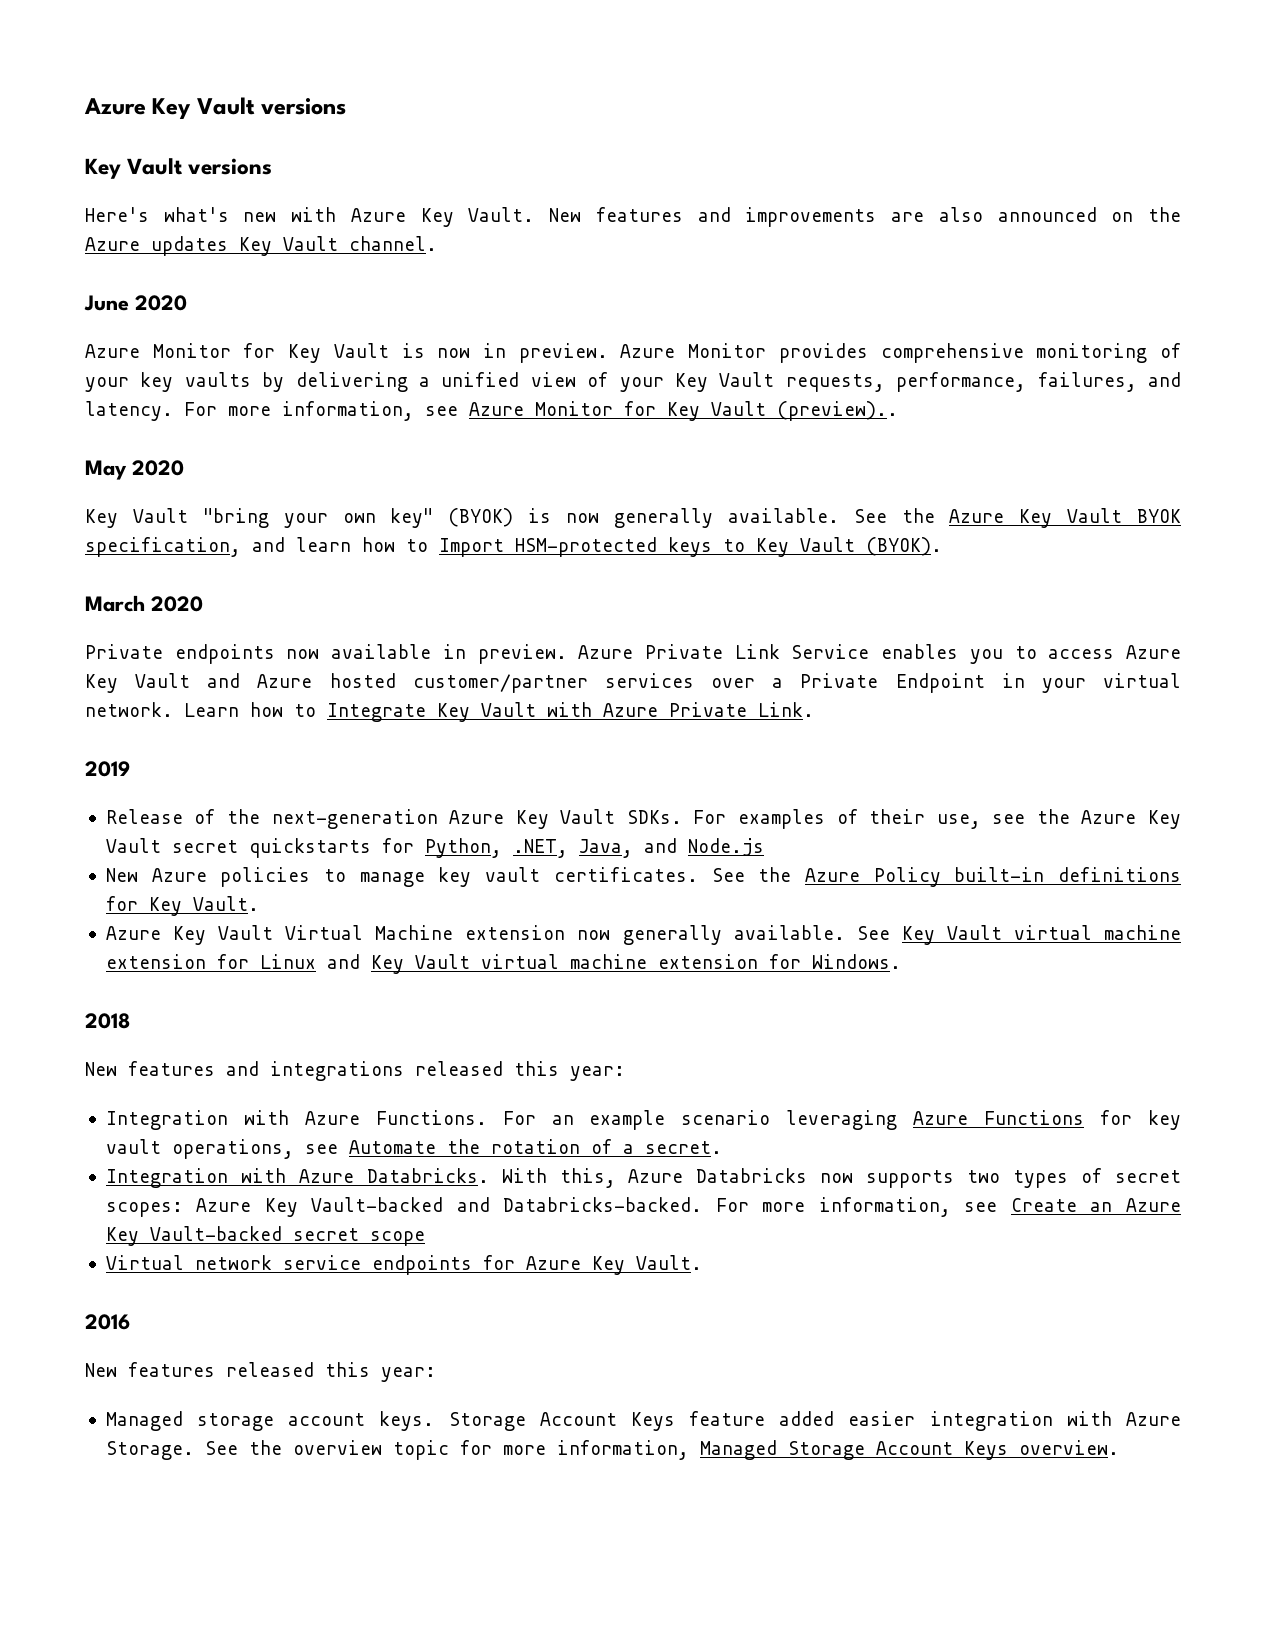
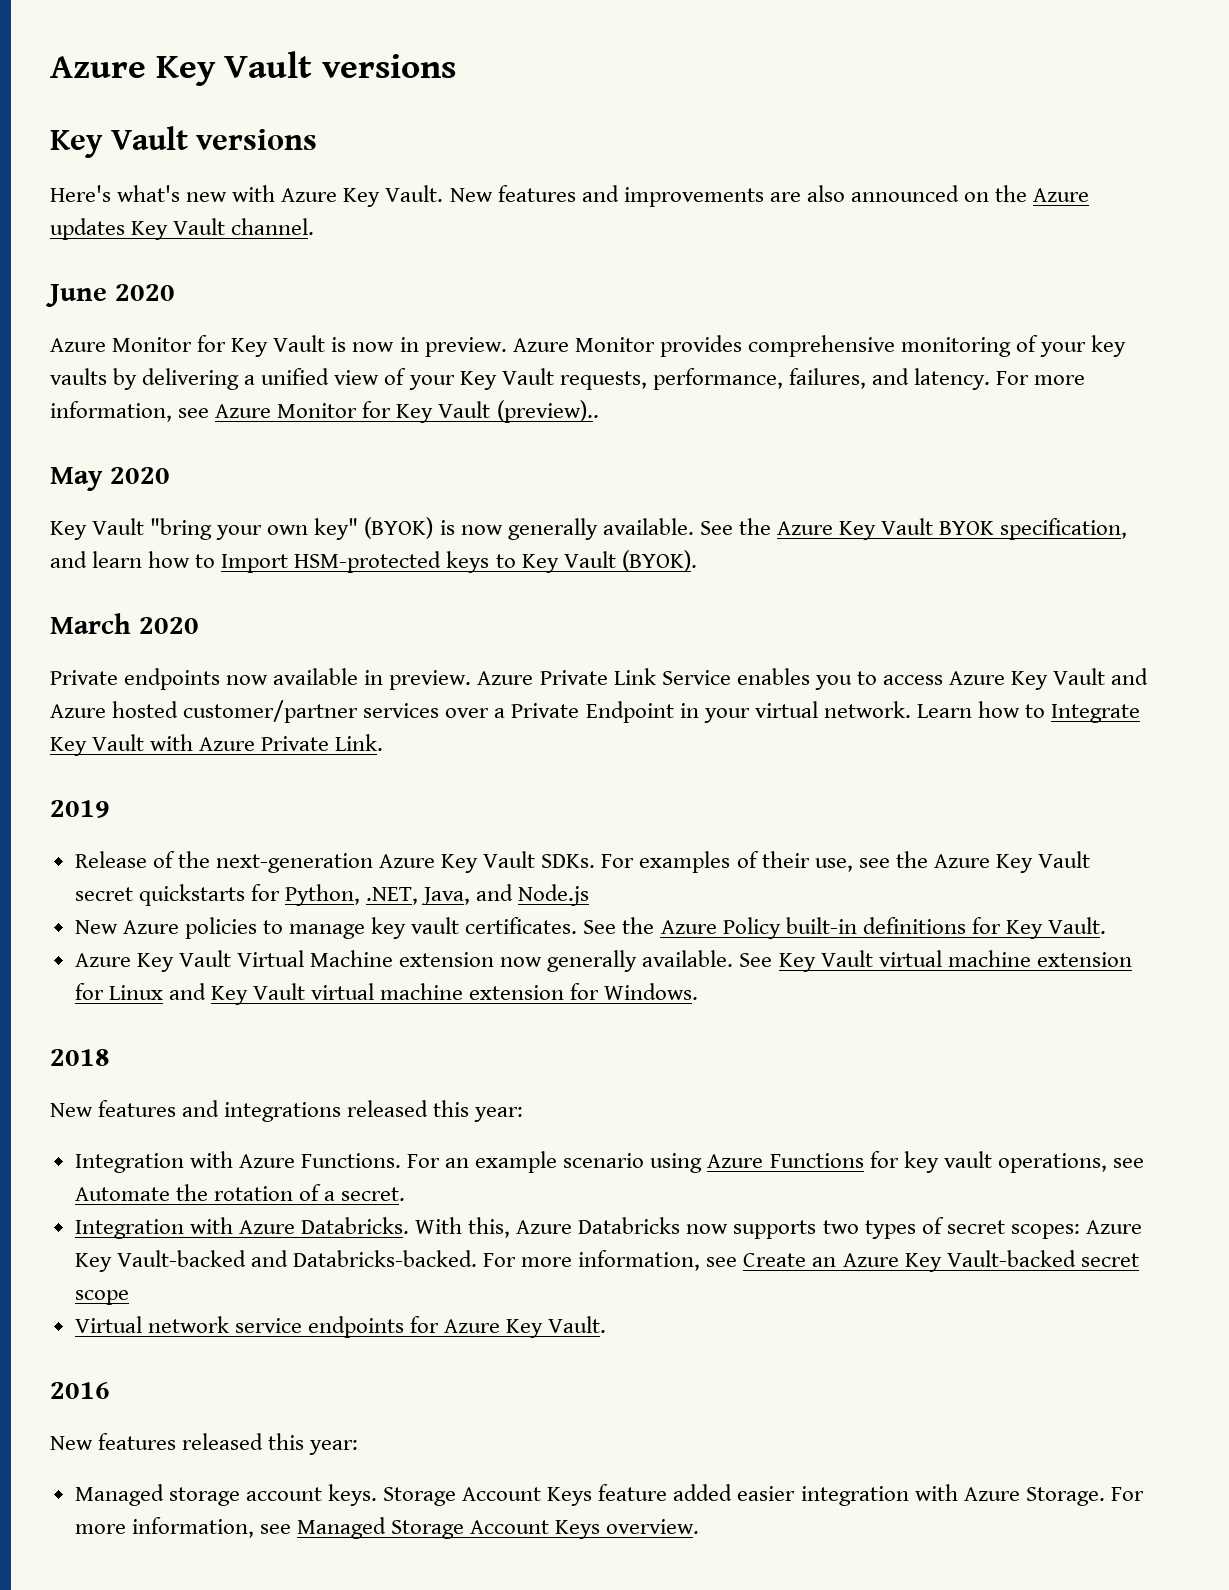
- For an example scenario leveraging Azure Functions for key vault operations, see Automate the rotation of a secret.
+ For an example scenario using Azure Functions for key vault operations, see Automate the rotation of a secret.
- See the overview topic for more information, Managed Storage Account Keys overview.
+ For more information, see Managed Storage Account Keys overview.

